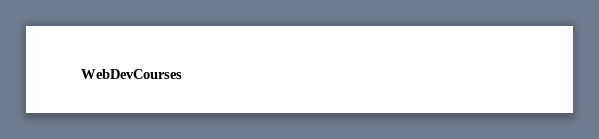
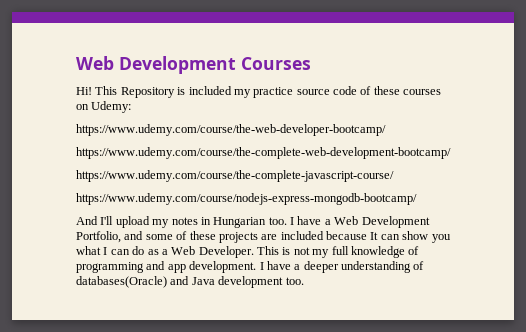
- WebDevCourses
+ Web Development Courses
+ Hi! This Repository is included my practice source code of these courses on Udemy:
+ https://www.udemy.com/course/the-web-developer-bootcamp/
+ https://www.udemy.com/course/the-complete-web-development-bootcamp/
+ https://www.udemy.com/course/the-complete-javascript-course/
+ https://www.udemy.com/course/nodejs-express-mongodb-bootcamp/
+ And I'll upload my notes in Hungarian too. I have a Web Development Portfolio, and some of these projects are included because It can show you what I can do as a Web Developer. This is not my full knowledge of programming and app development. I have a deeper understanding of databases(Oracle) and Java development too.

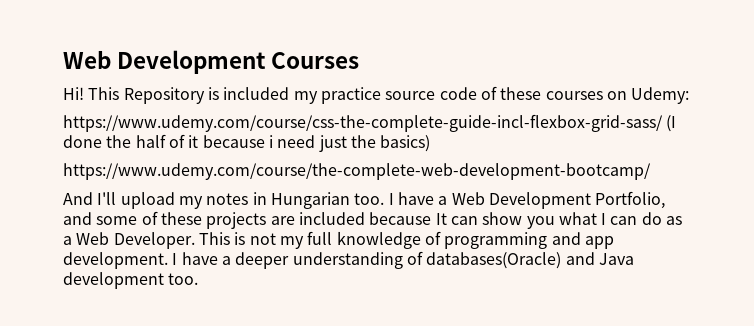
- https://www.udemy.com/course/the-web-developer-bootcamp/
+ https://www.udemy.com/course/css-the-complete-guide-incl-flexbox-grid-sass/ (I done the half of it because i need just the basics)
- https://www.udemy.com/course/the-complete-javascript-course/
- https://www.udemy.com/course/nodejs-express-mongodb-bootcamp/

